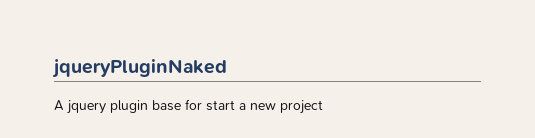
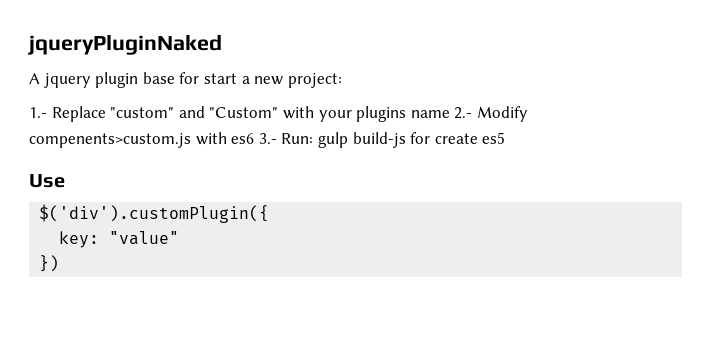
- A jquery plugin base for start a new project
+ A jquery plugin base for start a new project:
+ 1.- Replace "custom" and "Custom" with your plugins name 2.- Modify compenents>custom.js with es6 3.- Run: gulp build-js for create es5
+ Use
+ $('div').customPlugin({
+ key: "value"
+ })

